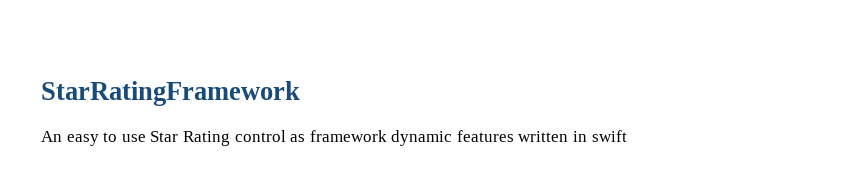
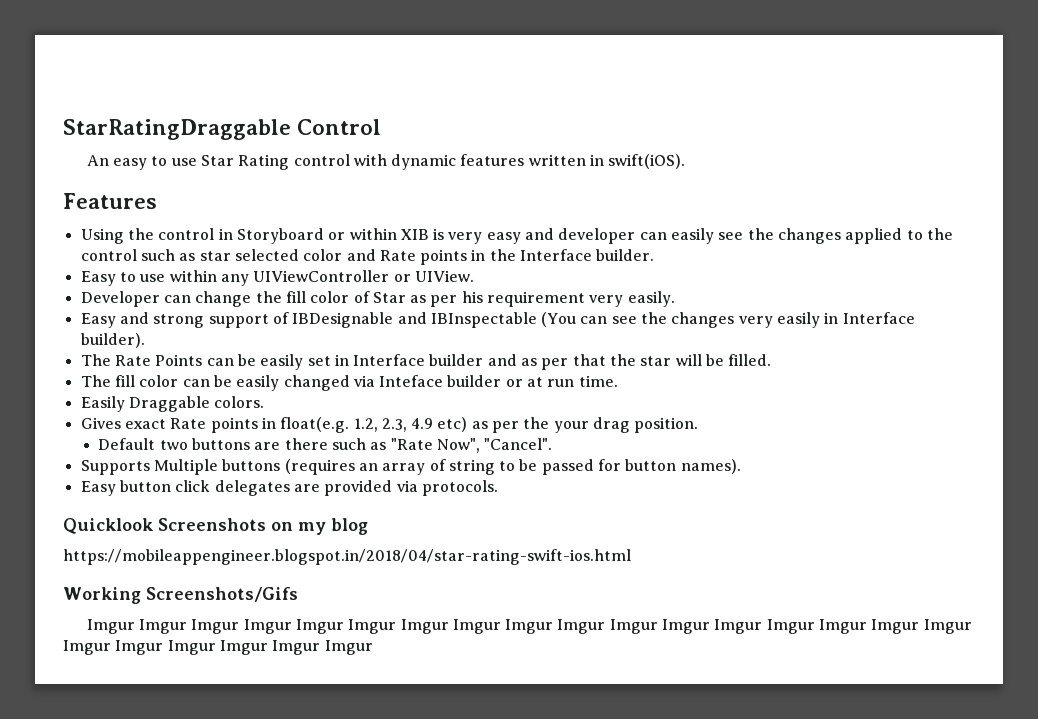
- StarRatingFramework
+ StarRatingDraggable Control
- An easy to use Star Rating control as framework dynamic features written in swift
+ An easy to use Star Rating control with dynamic features written in swift(iOS).
+ Features
+ Using the control in Storyboard or within XIB is very easy and developer can easily see the changes applied to the control such as star selected color and Rate points in the Interface builder.
+ Easy to use within any UIViewController or UIView.
+ Developer can change the fill color of Star as per his requirement very easily.
+ Easy and strong support of IBDesignable and IBInspectable (You can see the changes very easily in Interface builder).
+ The Rate Points can be easily set in Interface builder and as per that the star will be filled.
+ The fill color can be easily changed via Inteface builder or at run time.
+ Easily Draggable colors.
+ Gives exact Rate points in float(e.g. 1.2, 2.3, 4.9 etc) as per the your drag position.
+ Default two buttons are there such as "Rate Now", "Cancel".
+ Supports Multiple buttons (requires an array of string to be passed for button names).
+ Easy button click delegates are provided via protocols.
+ Quicklook Screenshots on my blog
+ https://mobileappengineer.blogspot.in/2018/04/star-rating-swift-ios.html
+ Working Screenshots/Gifs
+ Imgur Imgur Imgur Imgur Imgur Imgur Imgur Imgur Imgur Imgur Imgur Imgur Imgur Imgur Imgur Imgur Imgur Imgur Imgur Imgur Imgur Imgur Imgur

